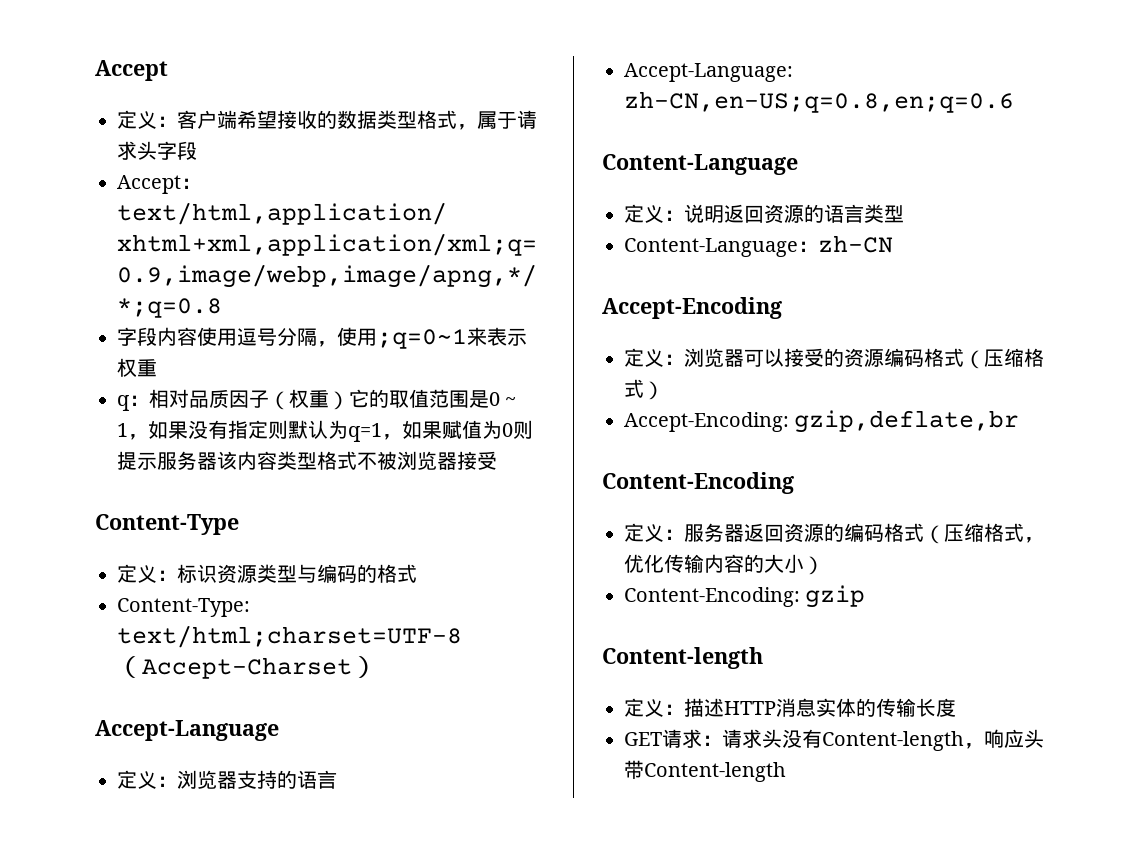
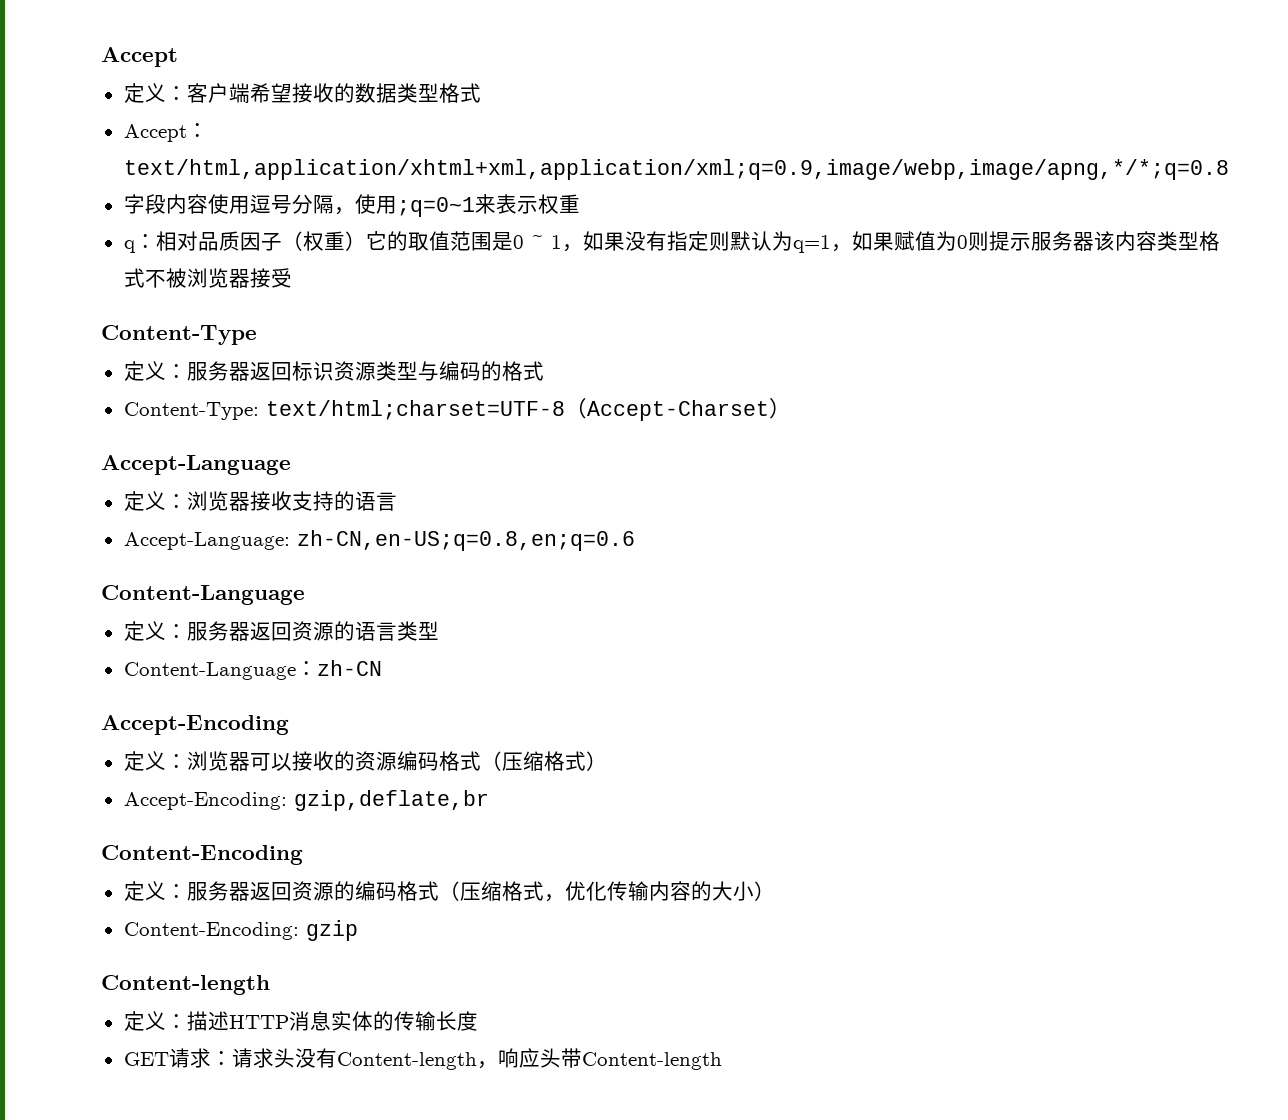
- 定义：客户端希望接收的数据类型格式，属于请求头字段
+ 定义：客户端希望接收的数据类型格式
- 定义：标识资源类型与编码的格式
+ 定义：服务器返回标识资源类型与编码的格式
- 定义：浏览器支持的语言
+ 定义：浏览器接收支持的语言
- 定义：说明返回资源的语言类型
+ 定义：服务器返回资源的语言类型
- 定义：浏览器可以接受的资源编码格式（压缩格式）
+ 定义：浏览器可以接收的资源编码格式（压缩格式）

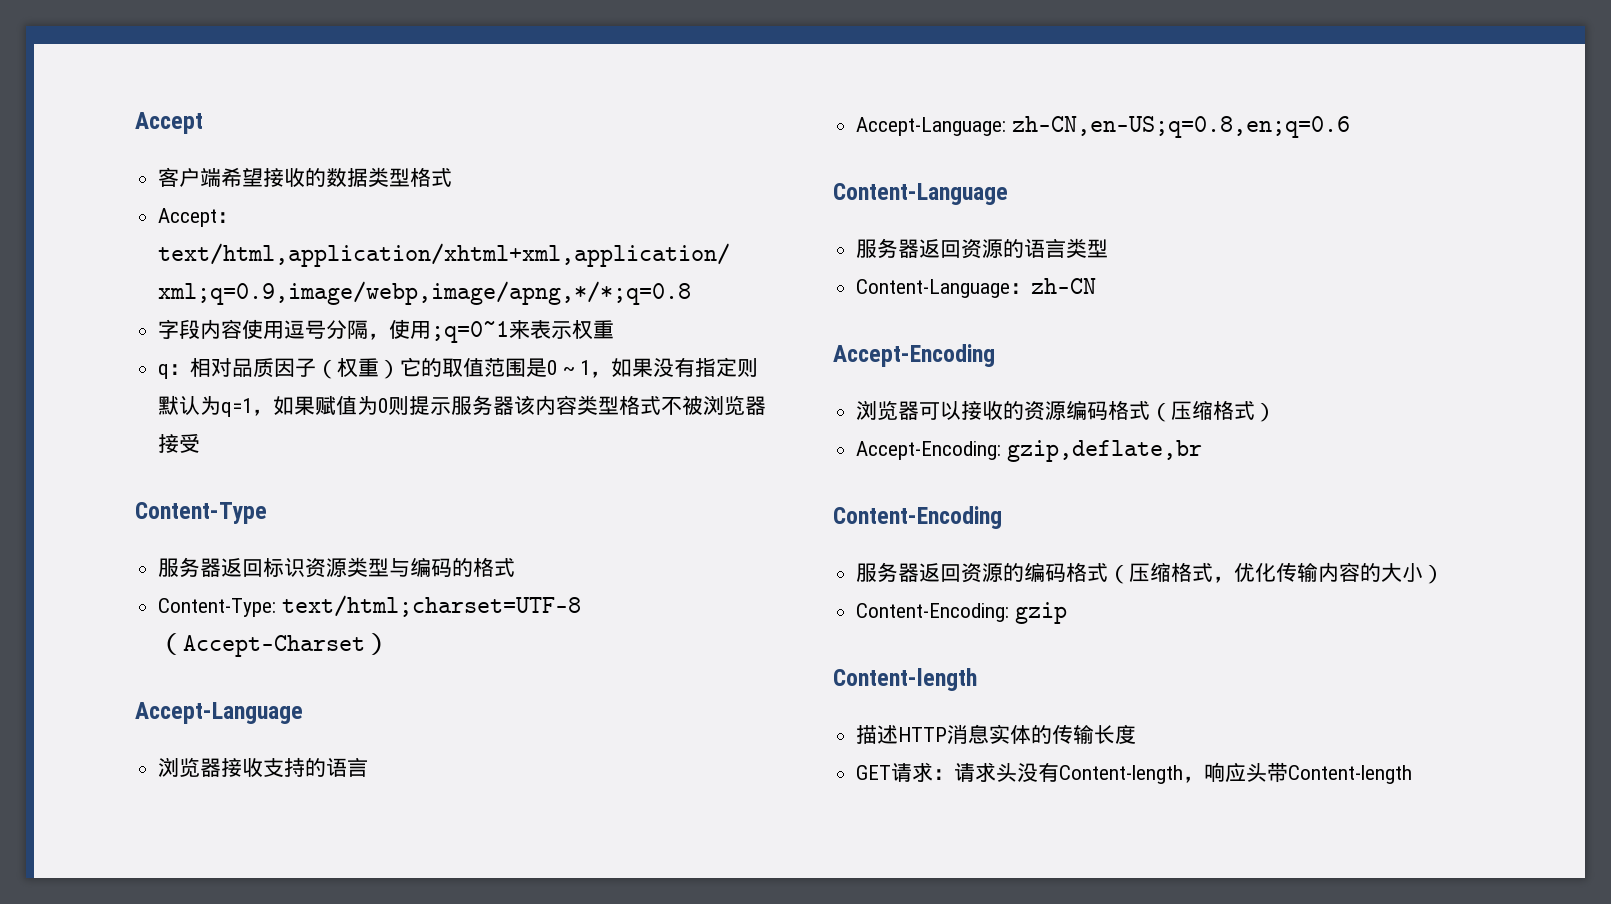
- 定义：客户端希望接收的数据类型格式
+ 客户端希望接收的数据类型格式
- 定义：服务器返回标识资源类型与编码的格式
+ 服务器返回标识资源类型与编码的格式
- 定义：浏览器接收支持的语言
+ 浏览器接收支持的语言
- 定义：服务器返回资源的语言类型
+ 服务器返回资源的语言类型
- 定义：浏览器可以接收的资源编码格式（压缩格式）
+ 浏览器可以接收的资源编码格式（压缩格式）
- 定义：服务器返回资源的编码格式（压缩格式，优化传输内容的大小）
+ 服务器返回资源的编码格式（压缩格式，优化传输内容的大小）
- 定义：描述HTTP消息实体的传输长度
+ 描述HTTP消息实体的传输长度

